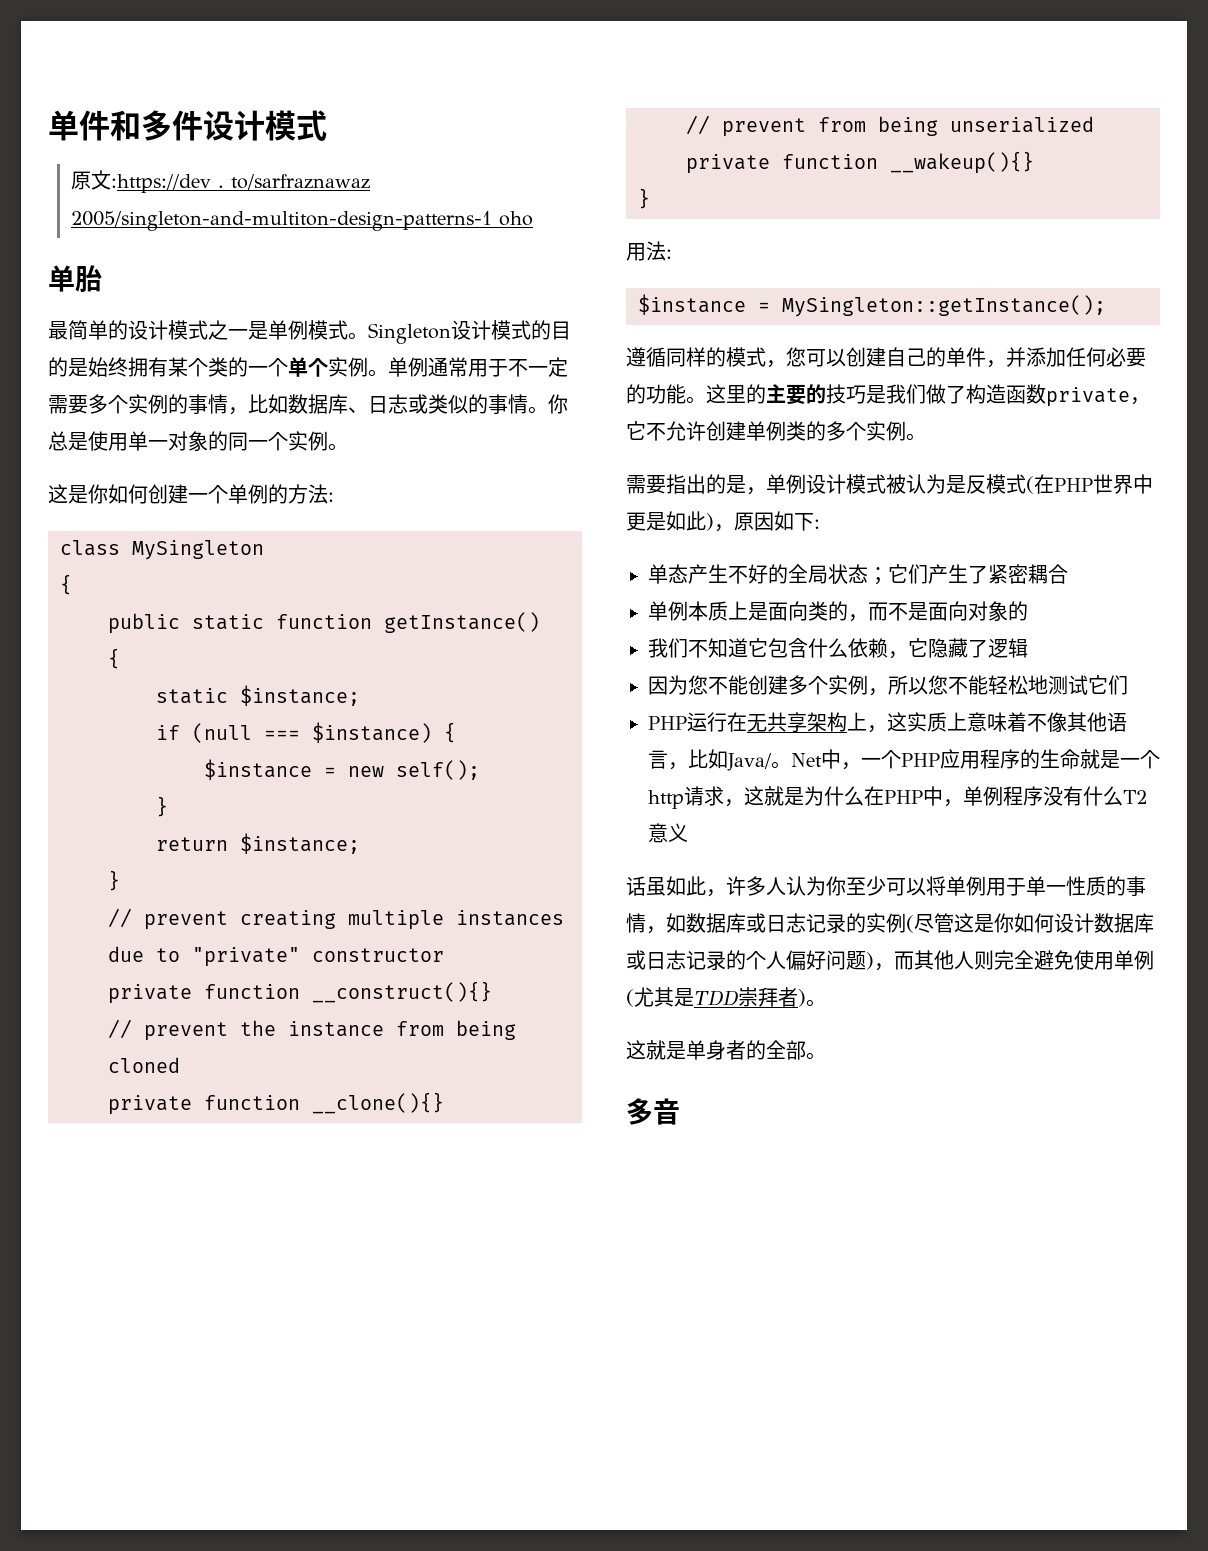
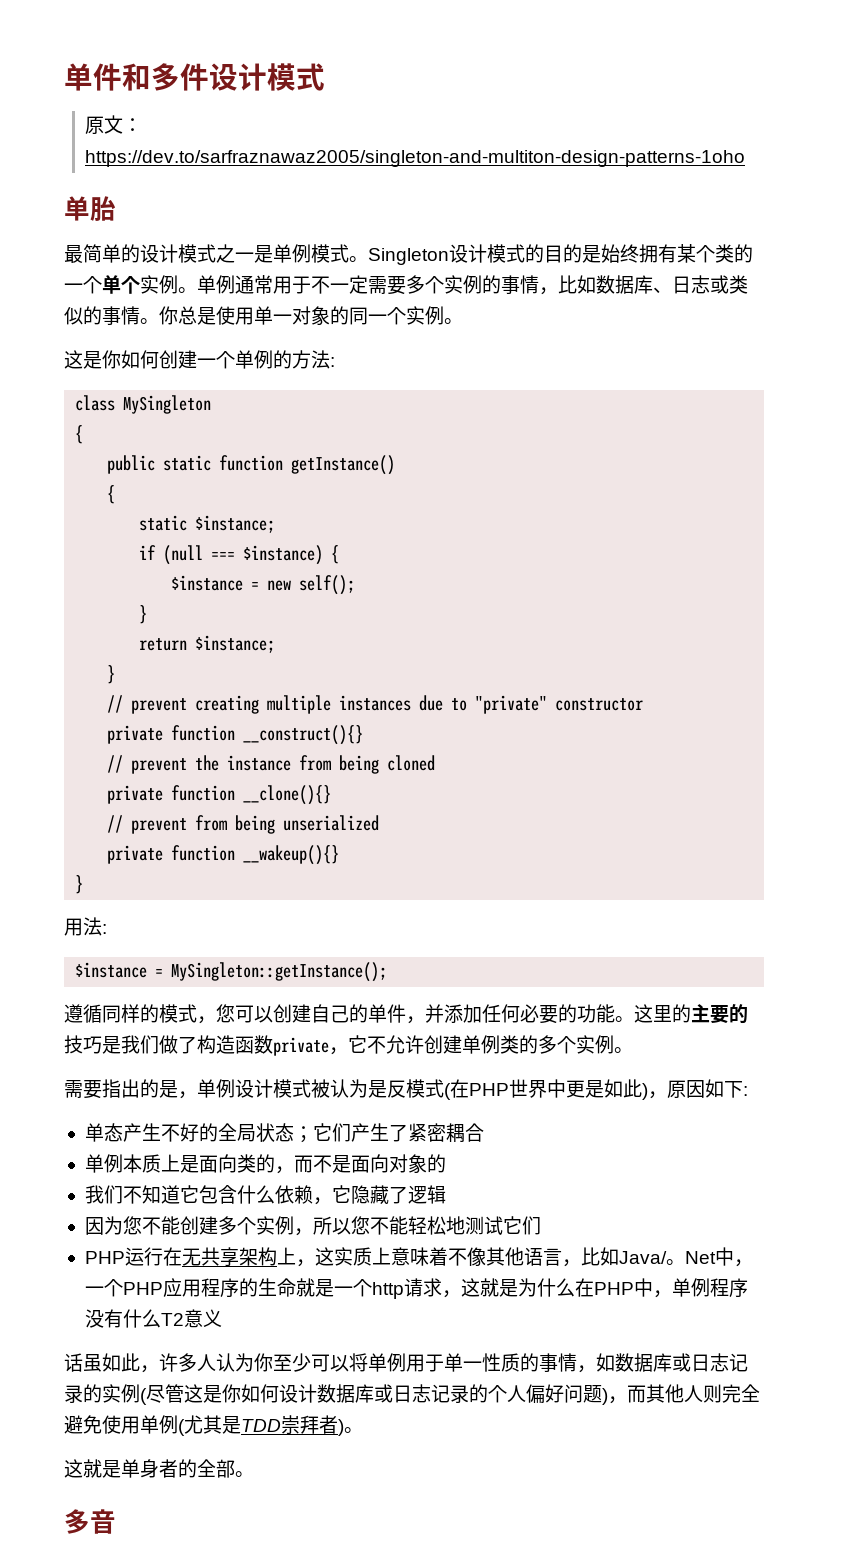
- 原文:https://dev . to/sarfraznawaz 2005/singleton-and-multiton-design-patterns-1 oho
+ 原文：https://dev.to/sarfraznawaz2005/singleton-and-multiton-design-patterns-1oho

